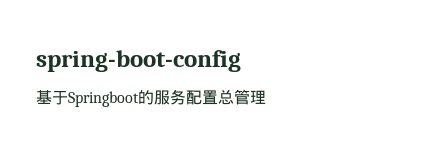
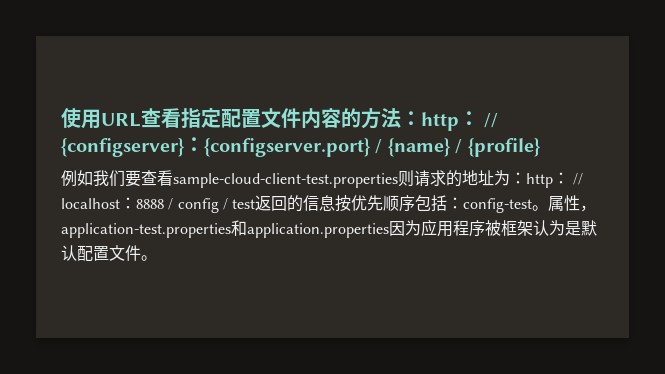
- spring-boot-config
- 基于Springboot的服务配置总管理
+ 使用URL查看指定配置文件内容的方法：http： // {configserver}：{configserver.port} / {name} / {profile}
+ 例如我们要查看sample-cloud-client-test.properties则请求的地址为：http： // localhost：8888 / config / test返回的信息按优先顺序包括：config-test。属性，application-test.properties和application.properties因为应用程序被框架认为是默认配置文件。

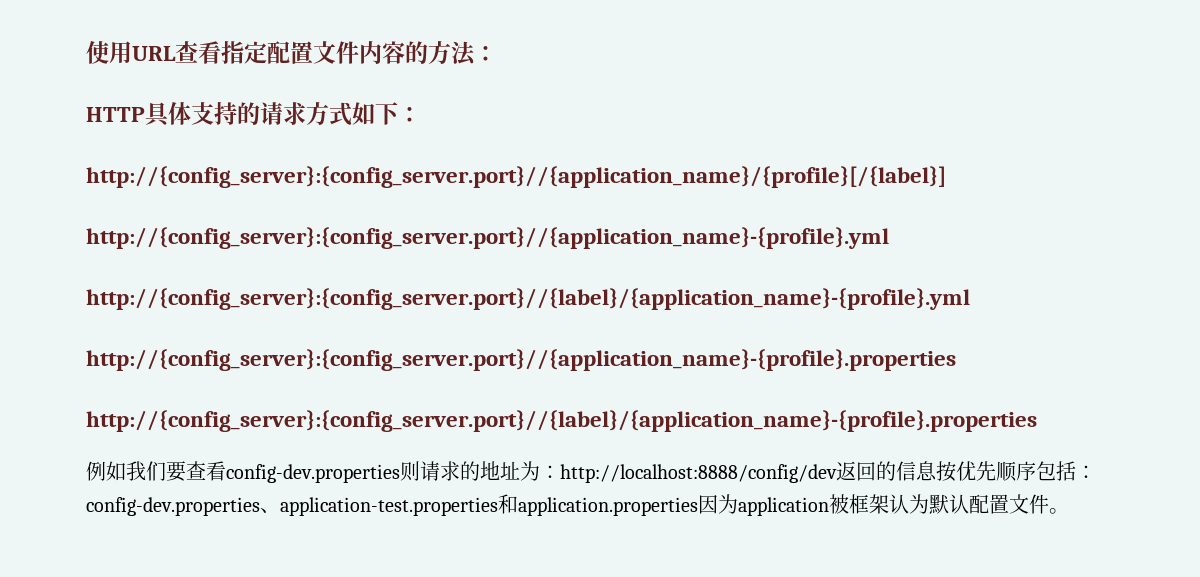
- 使用URL查看指定配置文件内容的方法：http： // {configserver}：{configserver.port} / {name} / {profile}
+ 使用URL查看指定配置文件内容的方法：
+ HTTP具体支持的请求方式如下：
+ http://{config_server}:{config_server.port}//{application_name}/{profile}[/{label}]
+ http://{config_server}:{config_server.port}//{application_name}-{profile}.yml
+ http://{config_server}:{config_server.port}//{label}/{application_name}-{profile}.yml
+ http://{config_server}:{config_server.port}//{application_name}-{profile}.properties
+ http://{config_server}:{config_server.port}//{label}/{application_name}-{profile}.properties
- 例如我们要查看sample-cloud-client-test.properties则请求的地址为：http： // localhost：8888 / config / test返回的信息按优先顺序包括：config-test。属性，application-test.properties和application.properties因为应用程序被框架认为是默认配置文件。
+ 例如我们要查看config-dev.properties则请求的地址为：http://localhost:8888/config/dev返回的信息按优先顺序包括：config-dev.properties、application-test.properties和application.properties因为application被框架认为默认配置文件。

